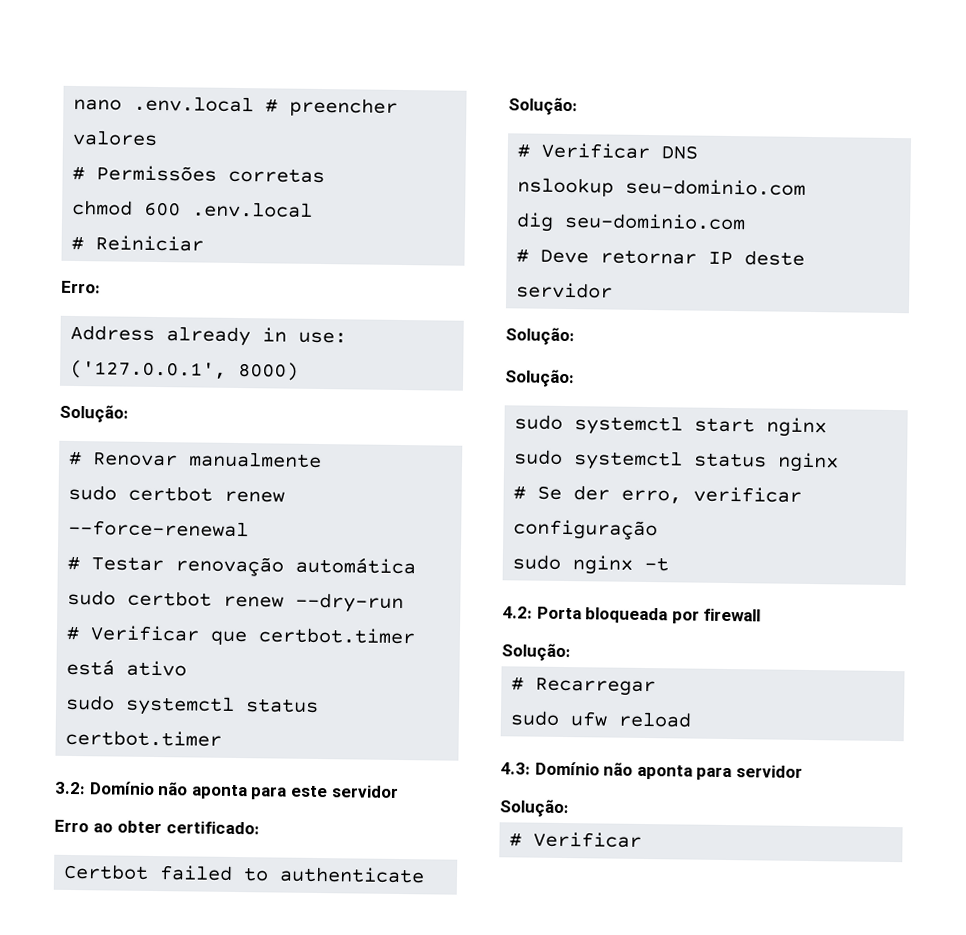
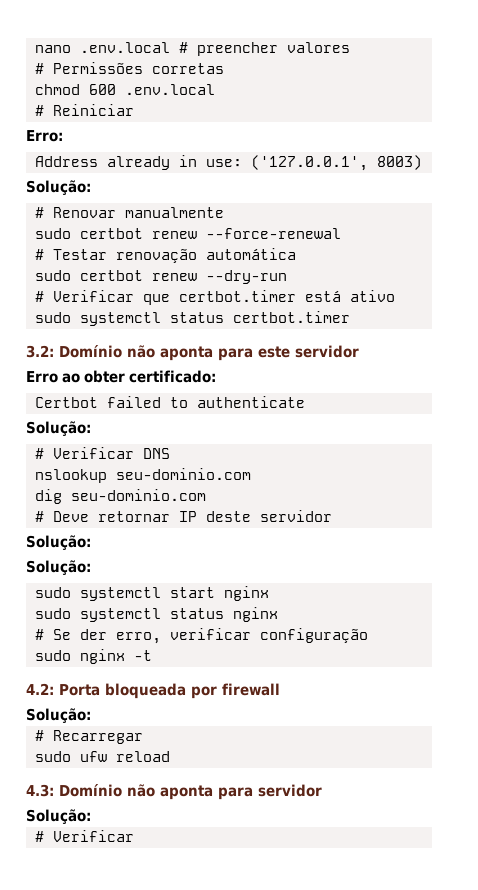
- Address already in use: ('127.0.0.1', 8000)
+ Address already in use: ('127.0.0.1', 8003)

